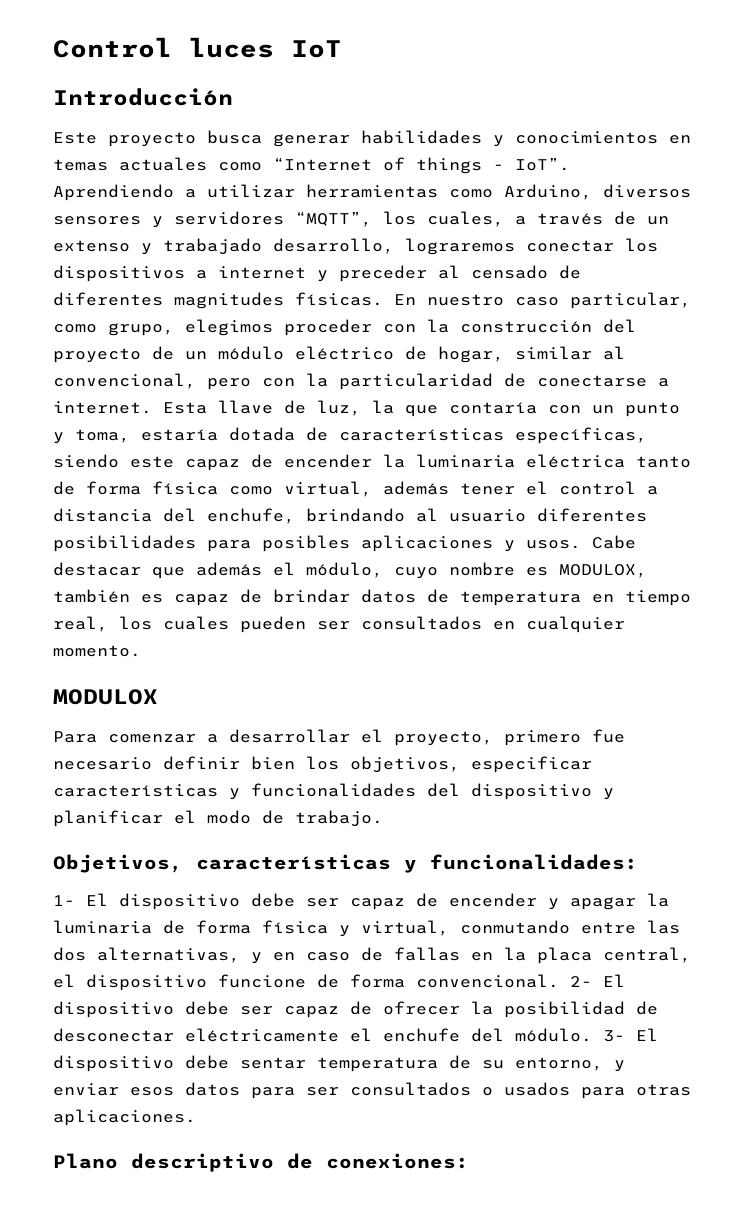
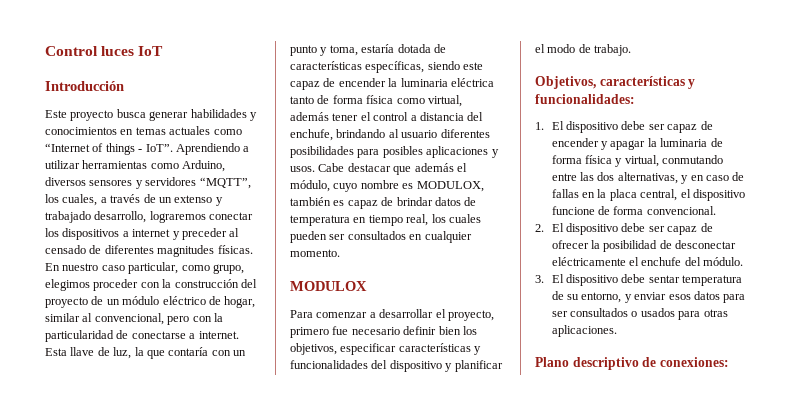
- 1- El dispositivo debe ser capaz de encender y apagar la luminaria de forma física y virtual, conmutando entre las dos alternativas, y en caso de fallas en la placa central, el dispositivo funcione de forma convencional. 2- El dispositivo debe ser capaz de ofrecer la posibilidad de desconectar eléctricamente el enchufe del módulo. 3- El dispositivo debe sentar temperatura de su entorno, y enviar esos datos para ser consultados o usados para otras aplicaciones.
+ 1. El dispositivo debe ser capaz de encender y apagar la luminaria de forma física y virtual, conmutando entre las dos alternativas, y en caso de fallas en la placa central, el dispositivo funcione de forma convencional.
+ 2. El dispositivo debe ser capaz de ofrecer la posibilidad de desconectar eléctricamente el enchufe del módulo.
+ 3. El dispositivo debe sentar temperatura de su entorno, y enviar esos datos para ser consultados o usados para otras aplicaciones.

